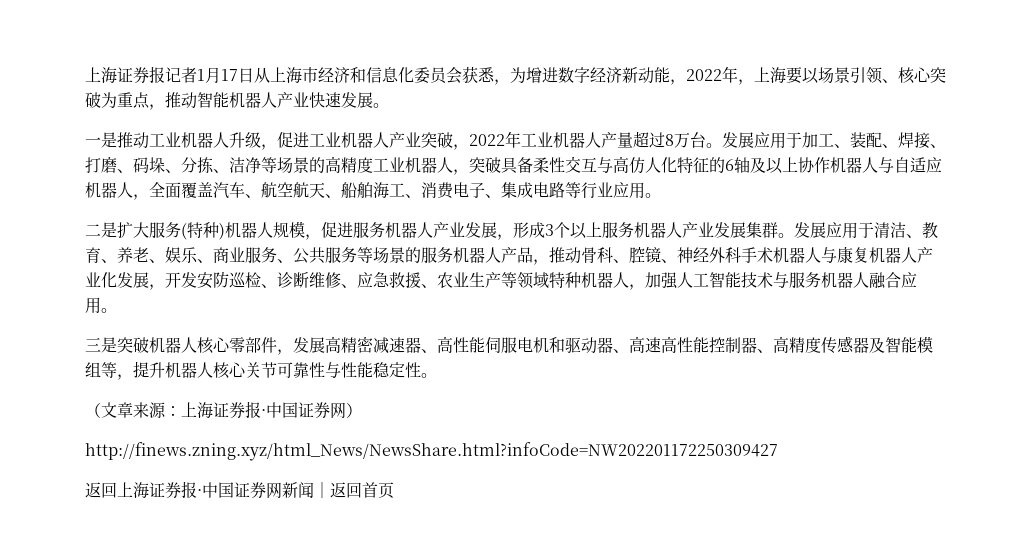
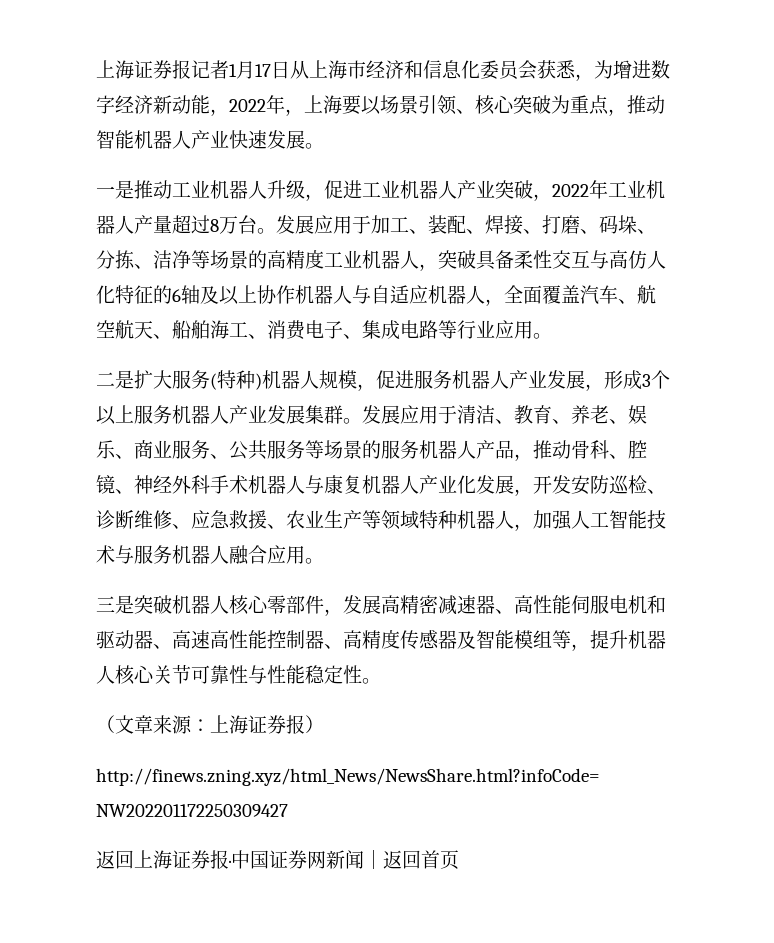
- （文章来源：上海证券报·中国证券网）
+ （文章来源：上海证券报）

